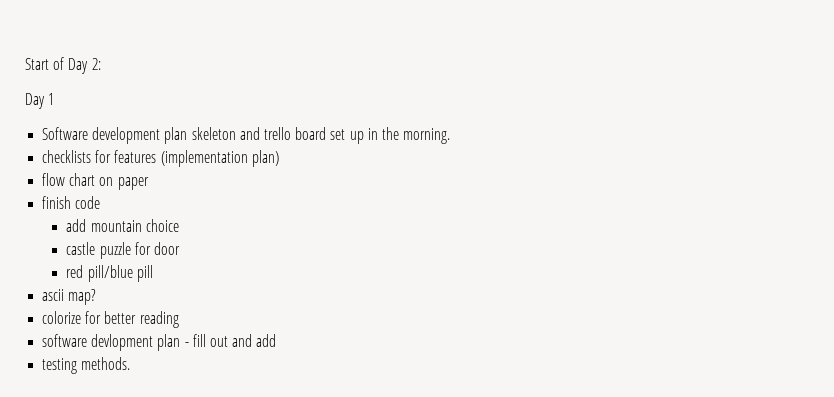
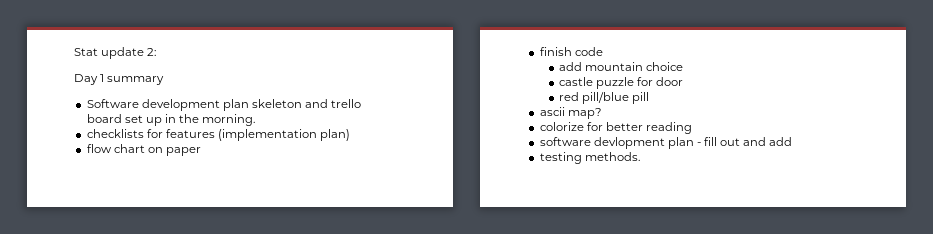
- Start of Day 2:
+ Stat update 2:
- Day 1
+ Day 1 summary

